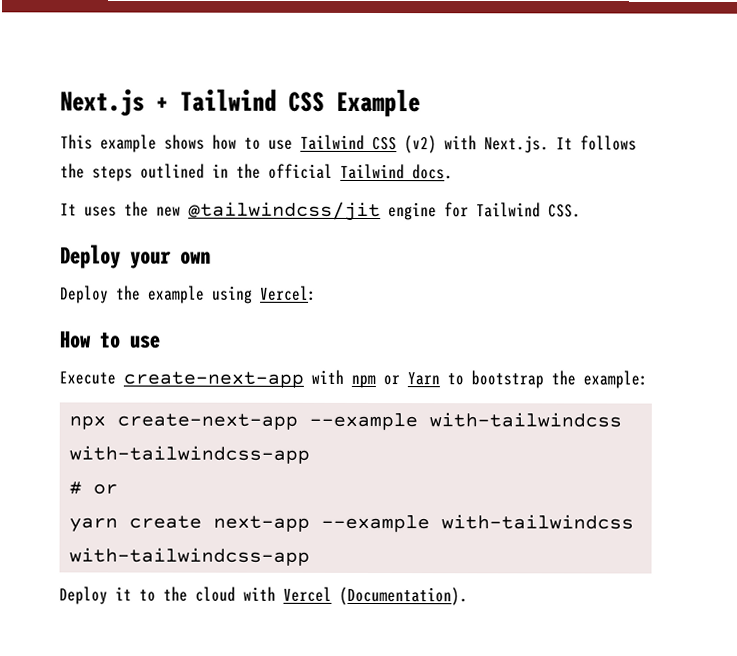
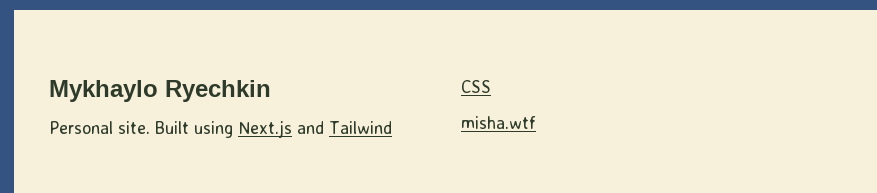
- Next.js + Tailwind CSS Example
- This example shows how to use Tailwind CSS (v2) with Next.js. It follows the steps outlined in the official Tailwind docs.
- It uses the new @tailwindcss/jit engine for Tailwind CSS.
- Deploy your own
- Deploy the example using Vercel:
- How to use
- Execute create-next-app with npm or Yarn to bootstrap the example:
- npx create-next-app --example with-tailwindcss with-tailwindcss-app
- # or
- yarn create next-app --example with-tailwindcss with-tailwindcss-app
- Deploy it to the cloud with Vercel (Documentation).
+ Mykhaylo Ryechkin
+ Personal site. Built using Next.js and Tailwind CSS
+ misha.wtf

